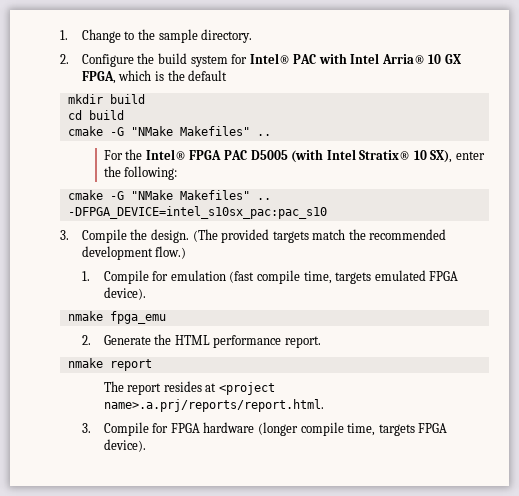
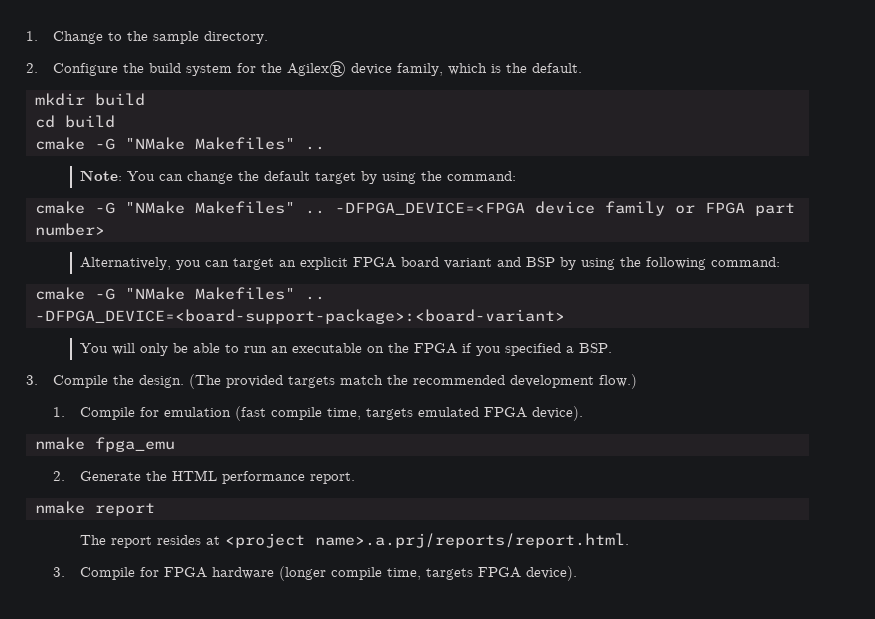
- 2. Configure the build system for Intel® PAC with Intel Arria® 10 GX FPGA, which is the default
+ 2. Configure the build system for the Agilex® device family, which is the default.
- For the Intel® FPGA PAC D5005 (with Intel Stratix® 10 SX), enter the following:
- cmake -G "NMake Makefiles" .. -DFPGA_DEVICE=intel_s10sx_pac:pac_s10
+ Note: You can change the default target by using the command:
+ cmake -G "NMake Makefiles" .. -DFPGA_DEVICE=<FPGA device family or FPGA part number>
+ Alternatively, you can target an explicit FPGA board variant and BSP by using the following command:
+ cmake -G "NMake Makefiles" .. -DFPGA_DEVICE=<board-support-package>:<board-variant>
+ You will only be able to run an executable on the FPGA if you specified a BSP.

